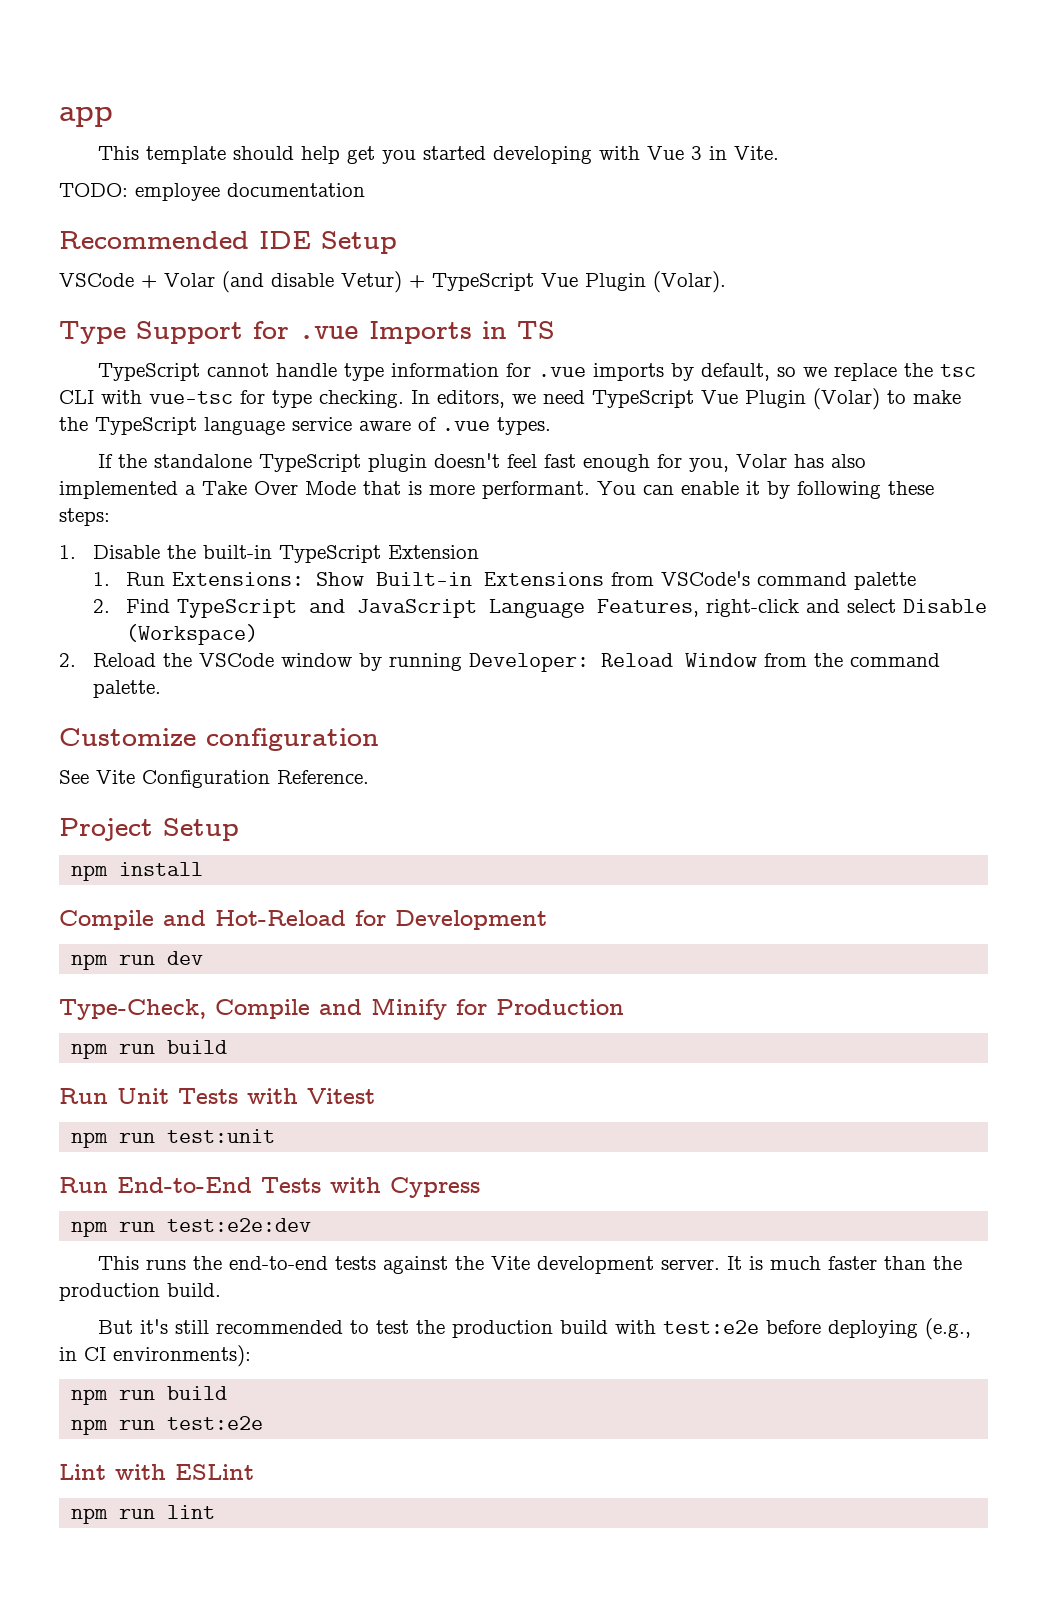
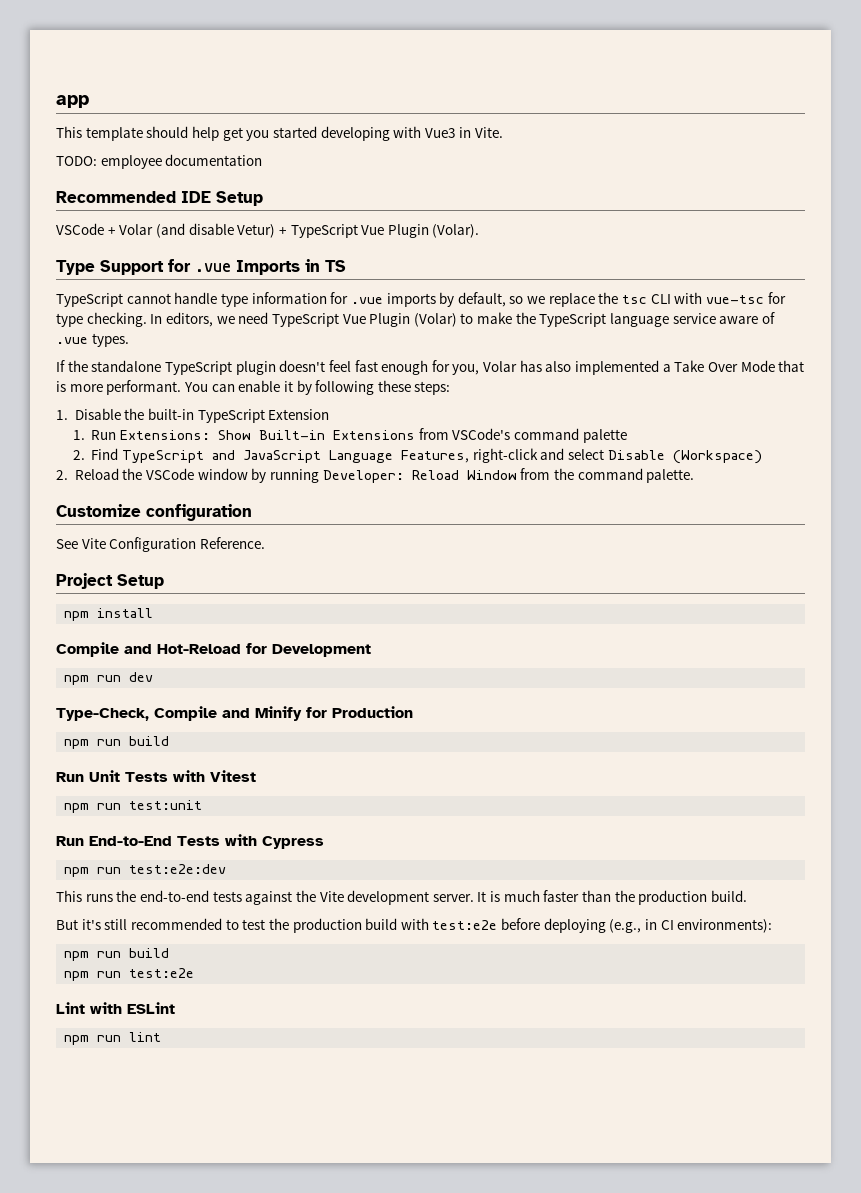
- This template should help get you started developing with Vue 3 in Vite.
+ This template should help get you started developing with Vue3 in Vite.

